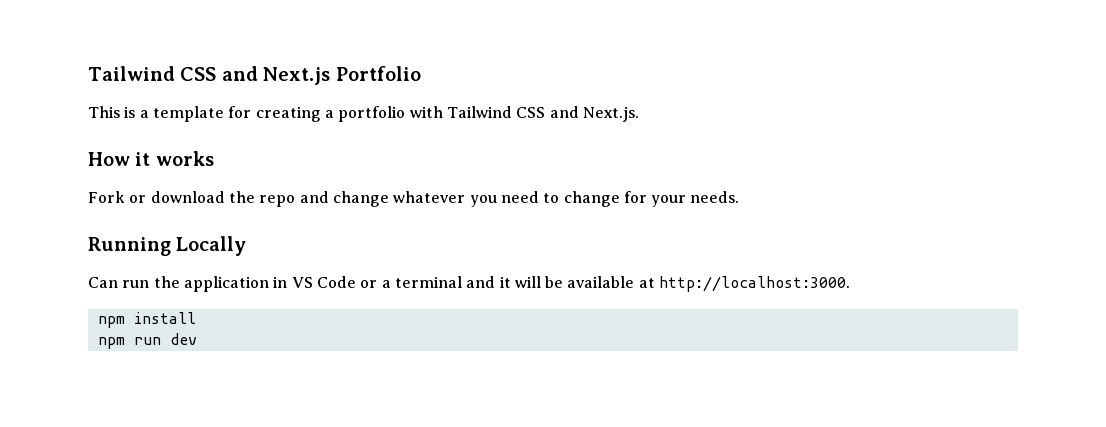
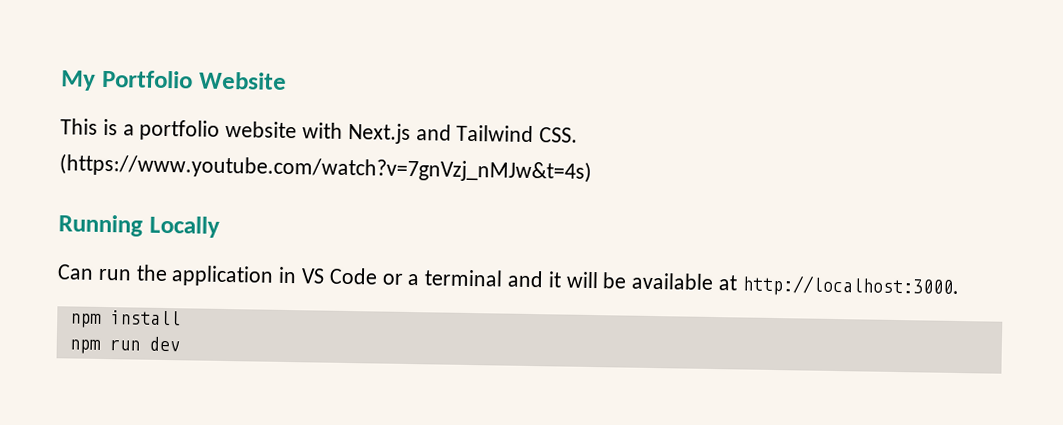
- Tailwind CSS and Next.js Portfolio
+ My Portfolio Website
- This is a template for creating a portfolio with Tailwind CSS and Next.js.
- How it works
- Fork or download the repo and change whatever you need to change for your needs.
+ This is a portfolio website with Next.js and Tailwind CSS. (https://www.youtube.com/watch?v=7gnVzj_nMJw&t=4s)

